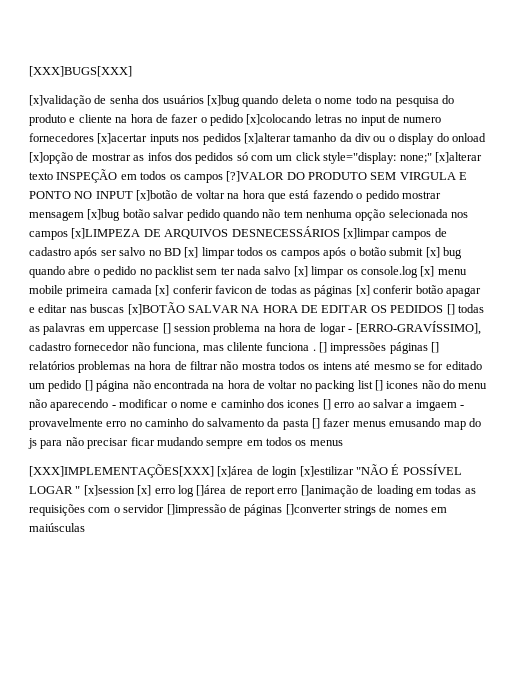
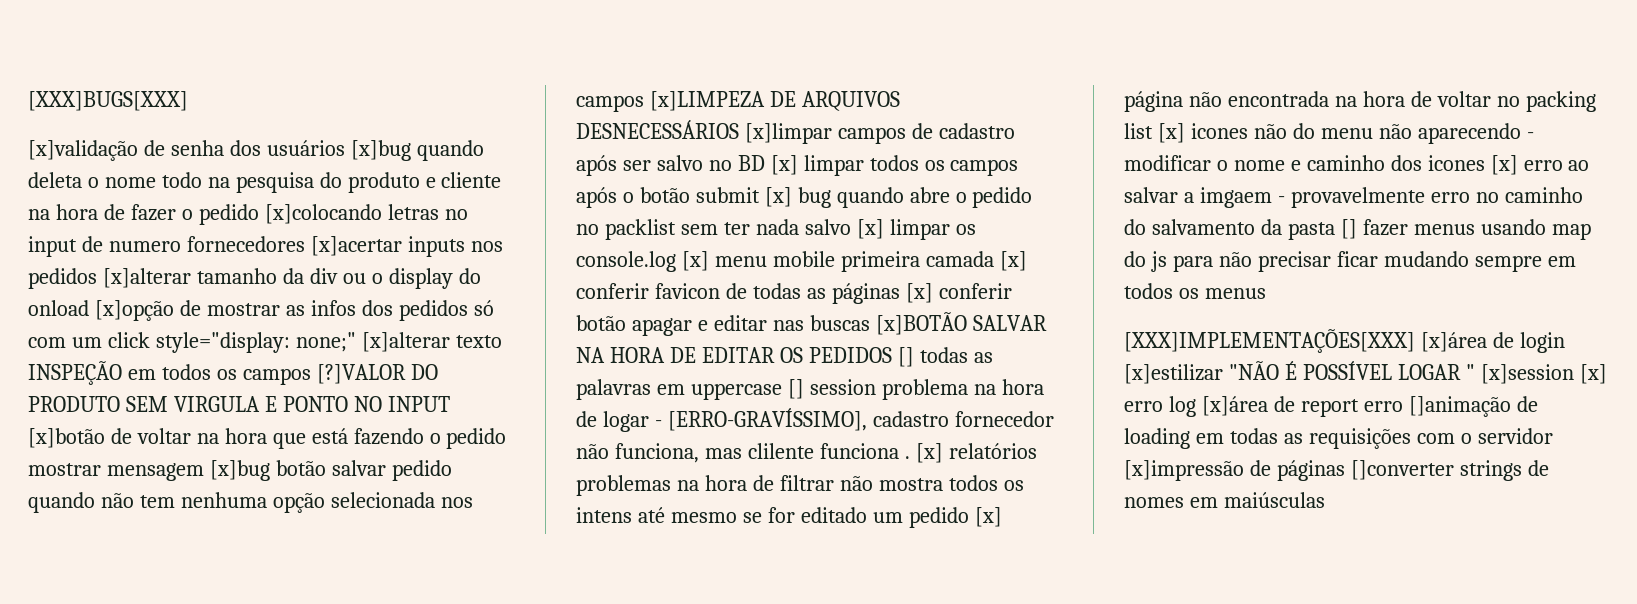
- [] impressões páginas [] relatórios problemas na hora de filtrar não mostra todos os intens até mesmo se for editado um pedido [] página não encontrada na hora de voltar no packing list [] icones não do menu não aparecendo - modificar o nome e caminho dos icones [] erro ao salvar a imgaem - provavelmente erro no caminho do salvamento da pasta [] fazer menus emusando map do js para não precisar ficar mudando sempre em todos os menus
+ [x] relatórios problemas na hora de filtrar não mostra todos os intens até mesmo se for editado um pedido [x] página não encontrada na hora de voltar no packing list [x] icones não do menu não aparecendo - modificar o nome e caminho dos icones [x] erro ao salvar a imgaem - provavelmente erro no caminho do salvamento da pasta [] fazer menus usando map do js para não precisar ficar mudando sempre em todos os menus
- [XXX]IMPLEMENTAÇÕES[XXX] [x]área de login [x]estilizar "NÃO É POSSÍVEL LOGAR " [x]session [x] erro log []área de report erro []animação de loading em todas as requisições com o servidor []impressão de páginas []converter strings de nomes em maiúsculas
+ [XXX]IMPLEMENTAÇÕES[XXX] [x]área de login [x]estilizar "NÃO É POSSÍVEL LOGAR " [x]session [x] erro log [x]área de report erro []animação de loading em todas as requisições com o servidor [x]impressão de páginas []converter strings de nomes em maiúsculas

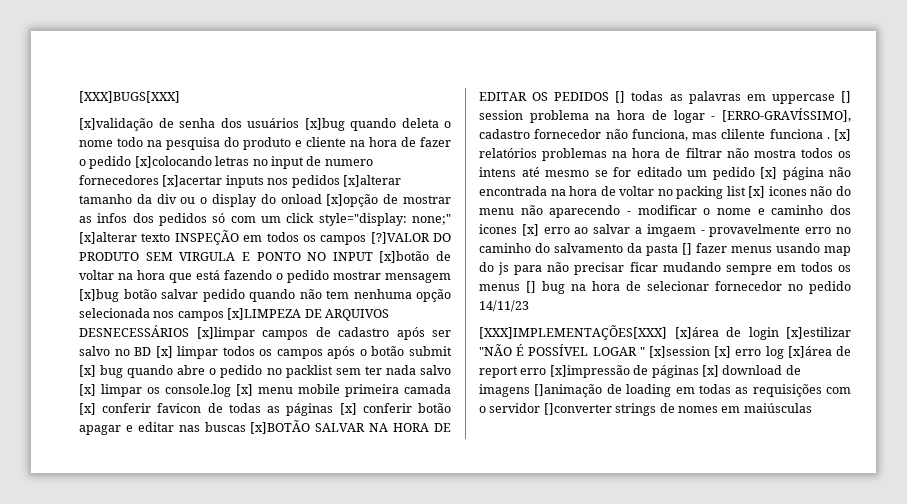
- [x] relatórios problemas na hora de filtrar não mostra todos os intens até mesmo se for editado um pedido [x] página não encontrada na hora de voltar no packing list [x] icones não do menu não aparecendo - modificar o nome e caminho dos icones [x] erro ao salvar a imgaem - provavelmente erro no caminho do salvamento da pasta [] fazer menus usando map do js para não precisar ficar mudando sempre em todos os menus
+ [x] relatórios problemas na hora de filtrar não mostra todos os intens até mesmo se for editado um pedido [x] página não encontrada na hora de voltar no packing list [x] icones não do menu não aparecendo - modificar o nome e caminho dos icones [x] erro ao salvar a imgaem - provavelmente erro no caminho do salvamento da pasta [] fazer menus usando map do js para não precisar ficar mudando sempre em todos os menus [] bug na hora de selecionar fornecedor no pedido 14/11/23
- [XXX]IMPLEMENTAÇÕES[XXX] [x]área de login [x]estilizar "NÃO É POSSÍVEL LOGAR " [x]session [x] erro log [x]área de report erro []animação de loading em todas as requisições com o servidor [x]impressão de páginas []converter strings de nomes em maiúsculas
+ [XXX]IMPLEMENTAÇÕES[XXX] [x]área de login [x]estilizar "NÃO É POSSÍVEL LOGAR " [x]session [x] erro log [x]área de report erro [x]impressão de páginas [x] download de imagens []animação de loading em todas as requisições com o servidor []converter strings de nomes em maiúsculas

